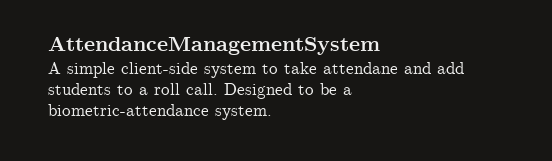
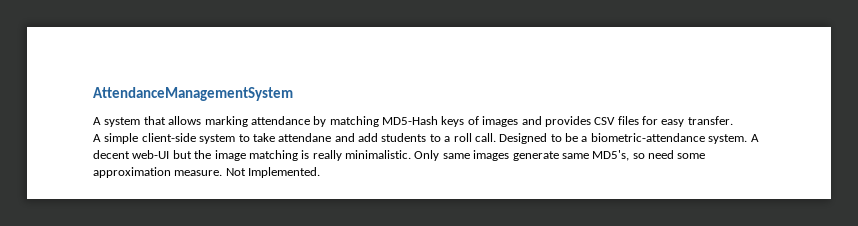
+ A system that allows marking attendance by matching MD5-Hash keys of images and provides CSV files for easy transfer.
+ A decent web-UI but the image matching is really minimalistic. Only same images generate same MD5's, so need some approximation measure. Not Implemented.

